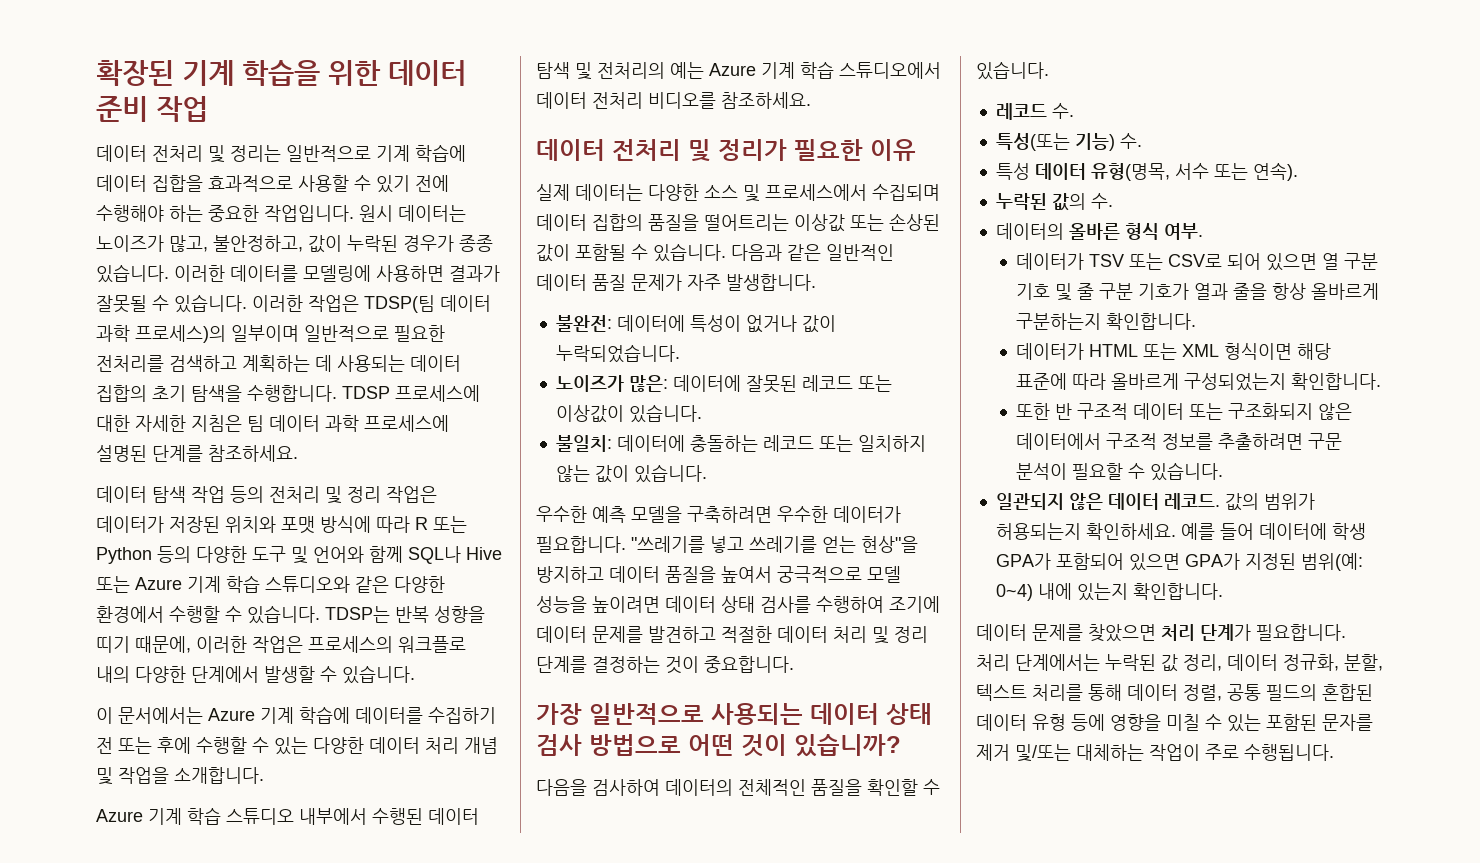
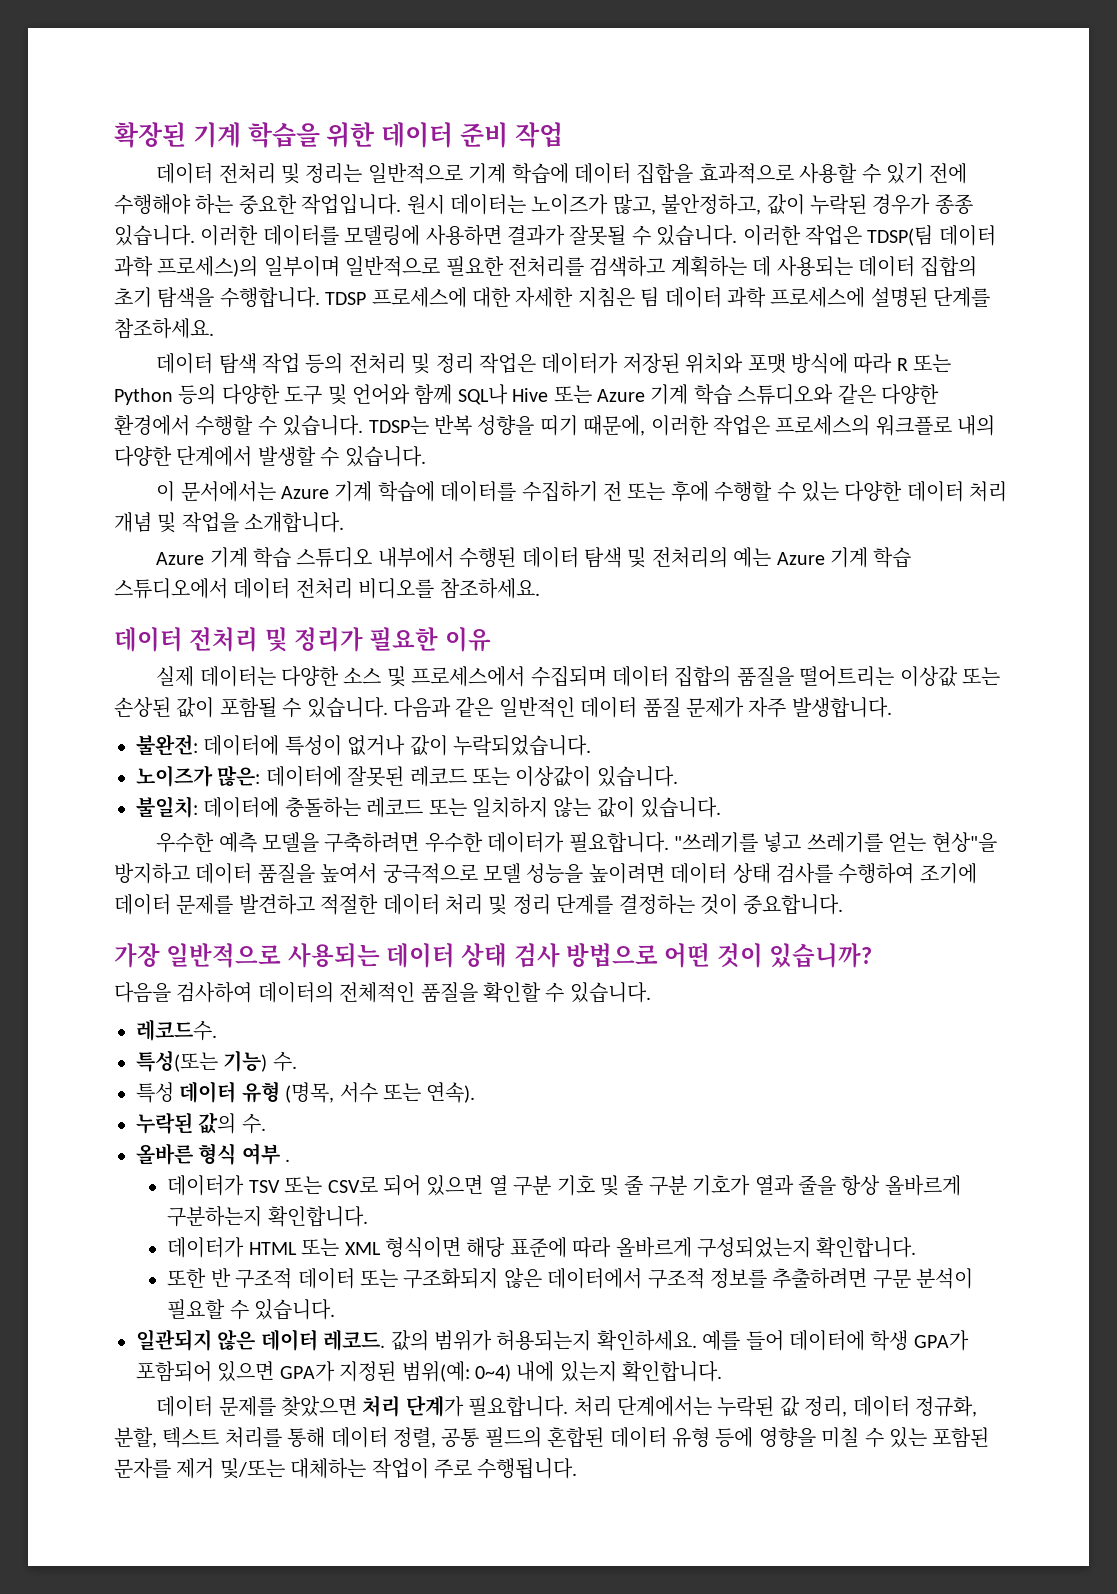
- 레코드 수.
+ 레코드수.
- 특성 데이터 유형(명목, 서수 또는 연속).
+ 특성 데이터 유형 (명목, 서수 또는 연속).
- 데이터의 올바른 형식 여부.
+ 올바른 형식 여부 .

